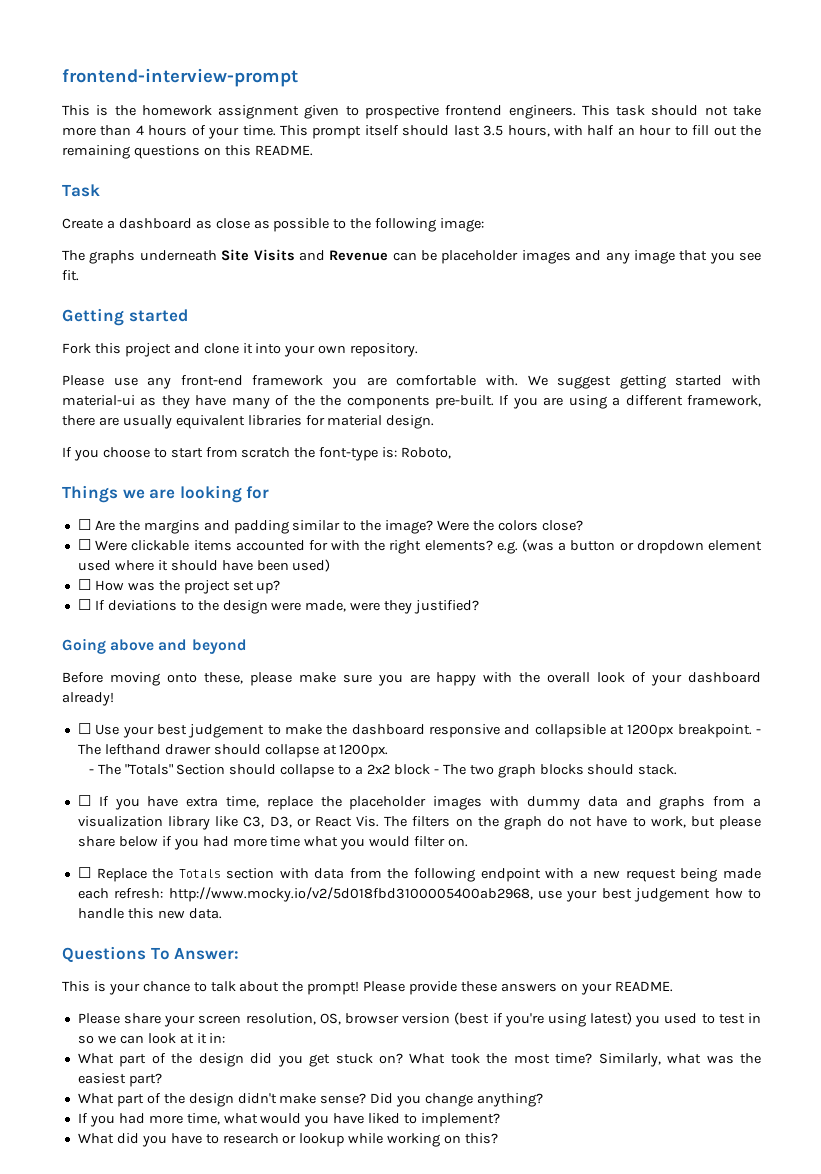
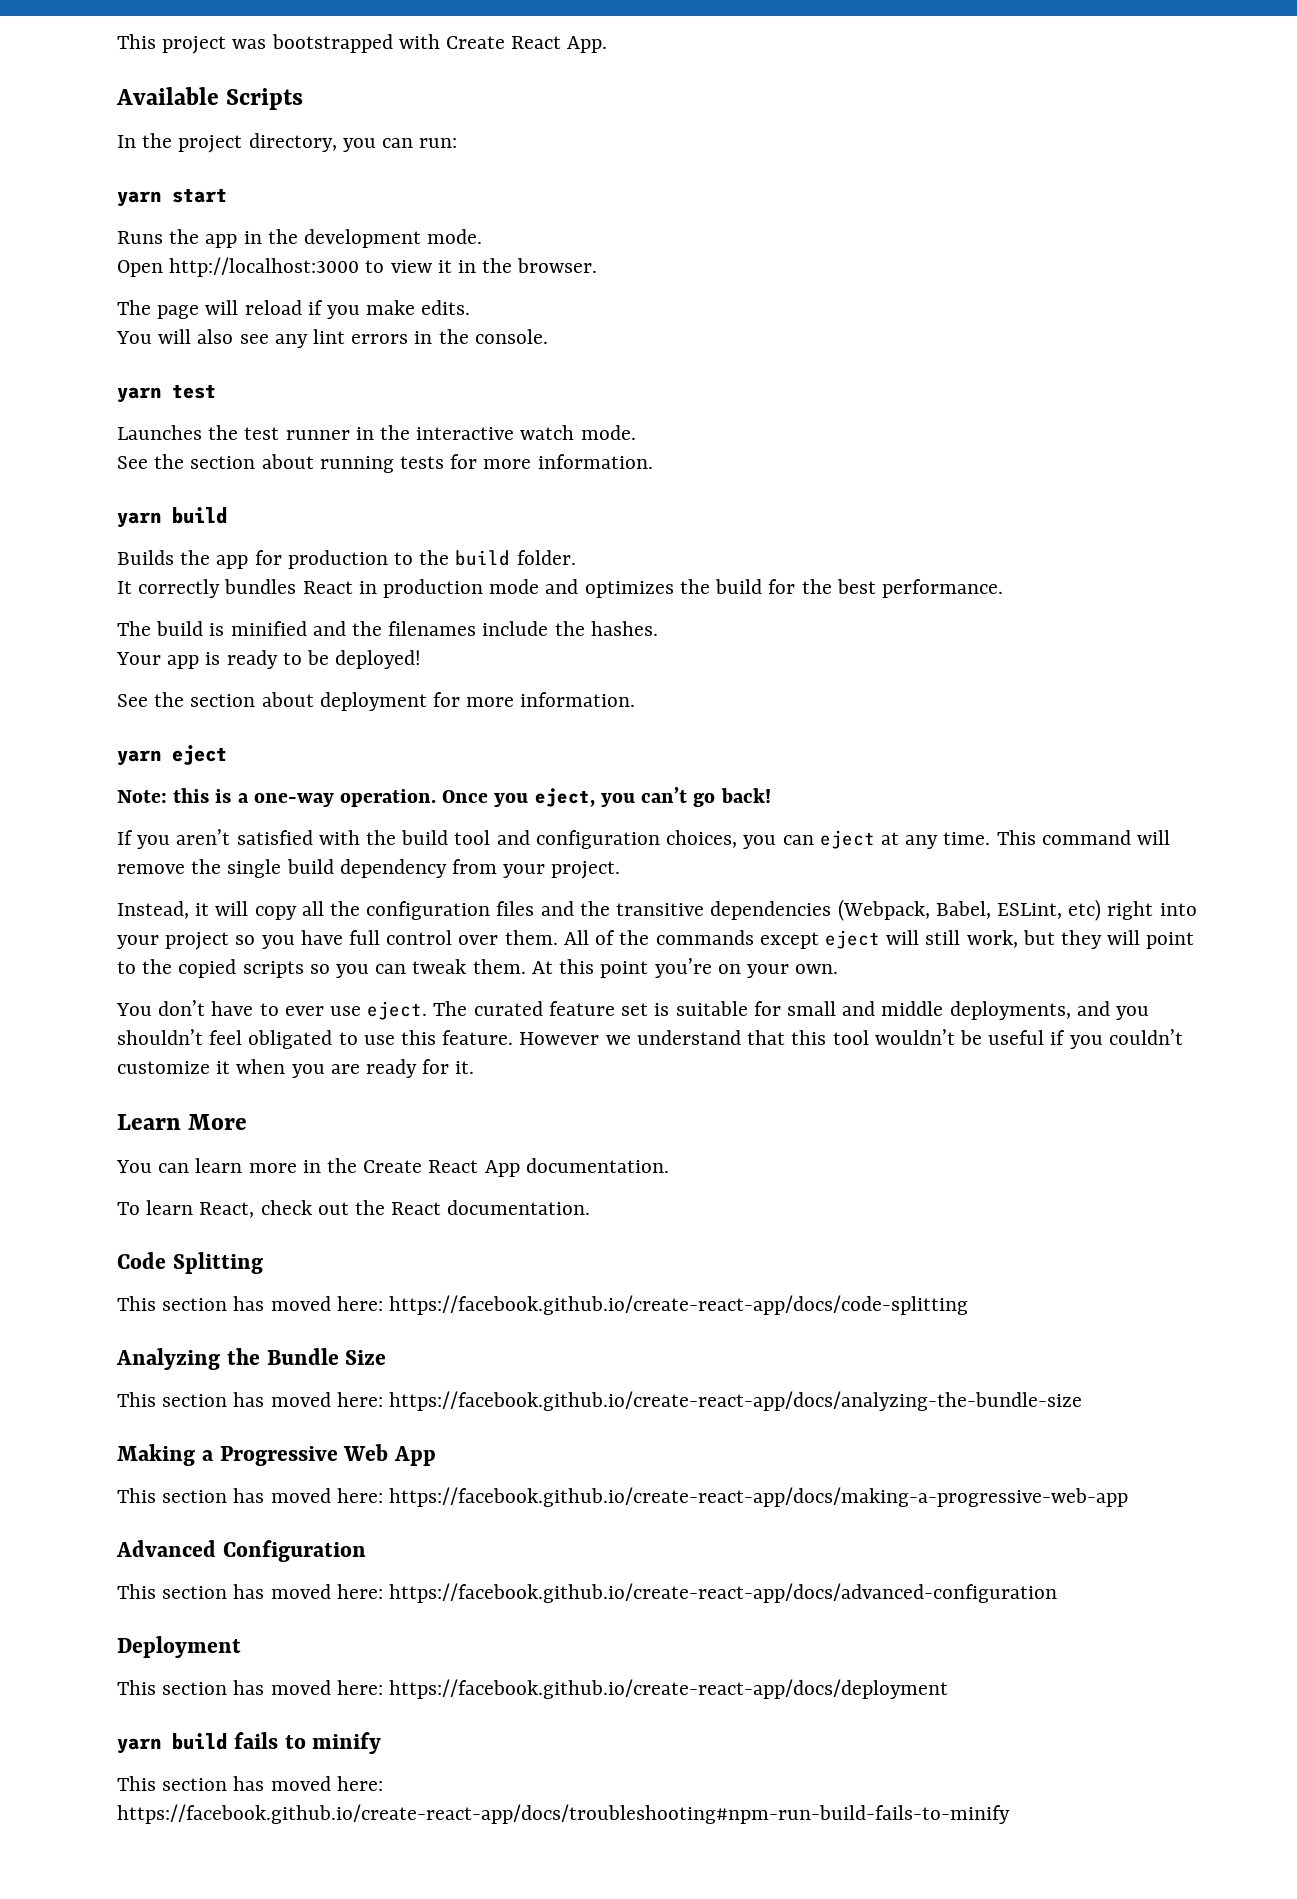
- frontend-interview-prompt
- This is the homework assignment given to prospective frontend engineers. This task should not take more than 4 hours of your time. This prompt itself should last 3.5 hours, with half an hour to fill out the remaining questions on this README.
- Task
- Create a dashboard as close as possible to the following image:
- The graphs underneath Site Visits and Revenue can be placeholder images and any image that you see fit.
- Getting started
- Fork this project and clone it into your own repository.
- Please use any front-end framework you are comfortable with. We suggest getting started with material-ui as they have many of the the components pre-built. If you are using a different framework, there are usually equivalent libraries for material design.
- If you choose to start from scratch the font-type is: Roboto,
- Things we are looking for
- ☐ Are the margins and padding similar to the image? Were the colors close?
- ☐ Were clickable items accounted for with the right elements? e.g. (was a button or dropdown element used where it should have been used)
- ☐ How was the project set up?
- ☐ If deviations to the design were made, were they justified?
- Going above and beyond
- Before moving onto these, please make sure you are happy with the overall look of your dashboard already!
- ☐ Use your best judgement to make the dashboard responsive and collapsible at 1200px breakpoint. - The lefthand drawer should collapse at 1200px.
- - The "Totals" Section should collapse to a 2x2 block - The two graph blocks should stack.
- ☐ If you have extra time, replace the placeholder images with dummy data and graphs from a visualization library like C3, D3, or React Vis. The filters on the graph do not have to work, but please share below if you had more time what you would filter on.
- ☐ Replace the Totals section with data from the following endpoint with a new request being made each refresh: http://www.mocky.io/v2/5d018fbd3100005400ab2968, use your best judgement how to handle this new data.
- Questions To Answer:
- This is your chance to talk about the prompt! Please provide these answers on your README.
- Please share your screen resolution, OS, browser version (best if you're using latest) you used to test in so we can look at it in:
- What part of the design did you get stuck on? What took the most time? Similarly, what was the easiest part?
- What part of the design didn't make sense? Did you change anything?
- If you had more time, what would you have liked to implement?
- What did you have to research or lookup while working on this?
+ This project was bootstrapped with Create React App.
+ Available Scripts
+ In the project directory, you can run:
+ yarn start
+ Runs the app in the development mode.
+ Open http://localhost:3000 to view it in the browser.
+ The page will reload if you make edits.
+ You will also see any lint errors in the console.
+ yarn test
+ Launches the test runner in the interactive watch mode.
+ See the section about running tests for more information.
+ yarn build
+ Builds the app for production to the build folder.
+ It correctly bundles React in production mode and optimizes the build for the best performance.
+ The build is minified and the filenames include the hashes.
+ Your app is ready to be deployed!
+ See the section about deployment for more information.
+ yarn eject
+ Note: this is a one-way operation. Once you eject, you can’t go back!
+ If you aren’t satisfied with the build tool and configuration choices, you can eject at any time. This command will remove the single build dependency from your project.
+ Instead, it will copy all the configuration files and the transitive dependencies (Webpack, Babel, ESLint, etc) right into your project so you have full control over them. All of the commands except eject will still work, but they will point to the copied scripts so you can tweak them. At this point you’re on your own.
+ You don’t have to ever use eject. The curated feature set is suitable for small and middle deployments, and you shouldn’t feel obligated to use this feature. However we understand that this tool wouldn’t be useful if you couldn’t customize it when you are ready for it.
+ Learn More
+ You can learn more in the Create React App documentation.
+ To learn React, check out the React documentation.
+ Code Splitting
+ This section has moved here: https://facebook.github.io/create-react-app/docs/code-splitting
+ Analyzing the Bundle Size
+ This section has moved here: https://facebook.github.io/create-react-app/docs/analyzing-the-bundle-size
+ Making a Progressive Web App
+ This section has moved here: https://facebook.github.io/create-react-app/docs/making-a-progressive-web-app
+ Advanced Configuration
+ This section has moved here: https://facebook.github.io/create-react-app/docs/advanced-configuration
+ Deployment
+ This section has moved here: https://facebook.github.io/create-react-app/docs/deployment
+ yarn build fails to minify
+ This section has moved here: https://facebook.github.io/create-react-app/docs/troubleshooting#npm-run-build-fails-to-minify

